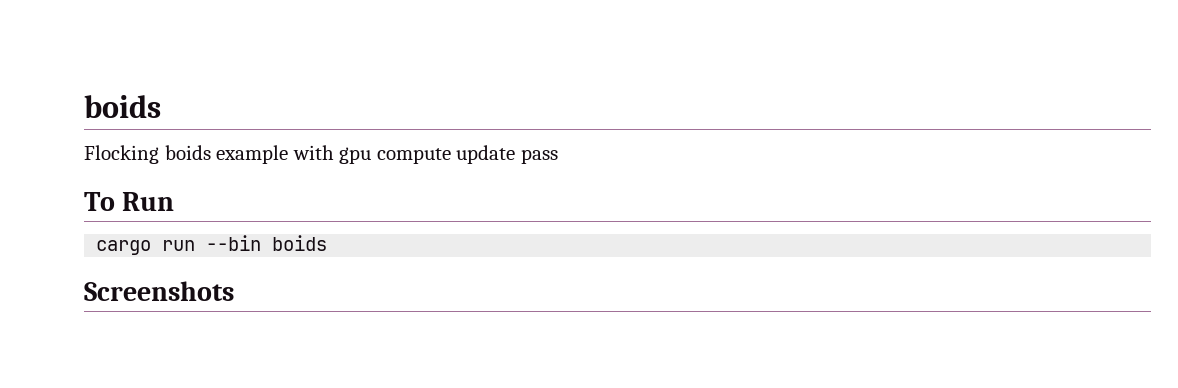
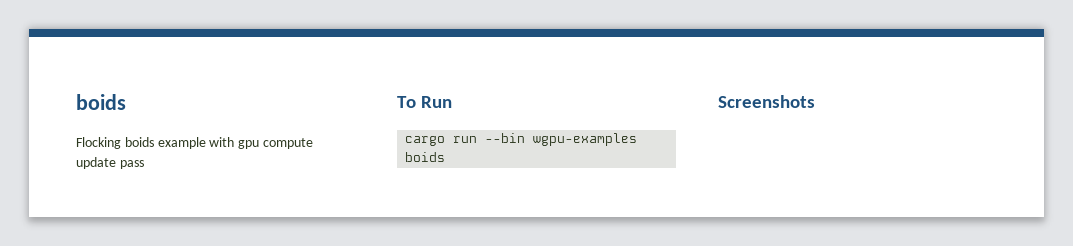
- cargo run --bin boids
+ cargo run --bin wgpu-examples boids

